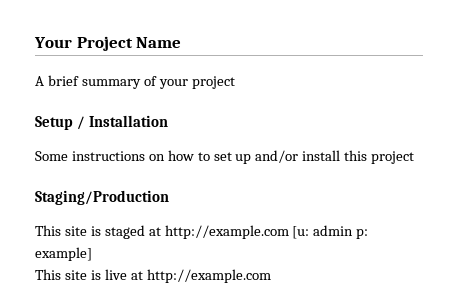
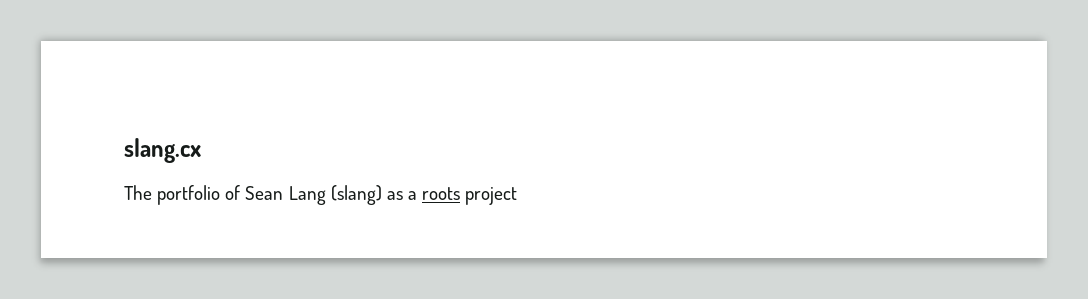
- Your Project Name
- A brief summary of your project
- Setup / Installation
- Some instructions on how to set up and/or install this project
- Staging/Production
- This site is staged at http://example.com [u: admin p: example]
- This site is live at http://example.com
+ slang.cx
+ The portfolio of Sean Lang (slang) as a roots project

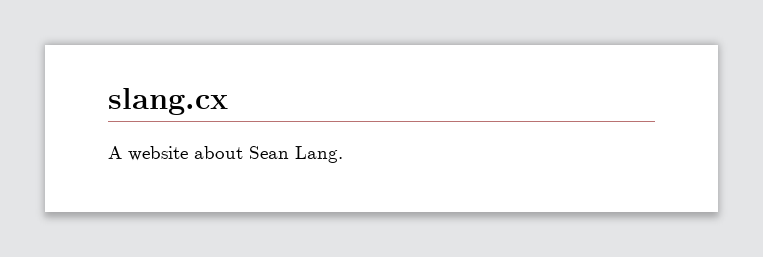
- The portfolio of Sean Lang (slang) as a roots project
+ A website about Sean Lang.

